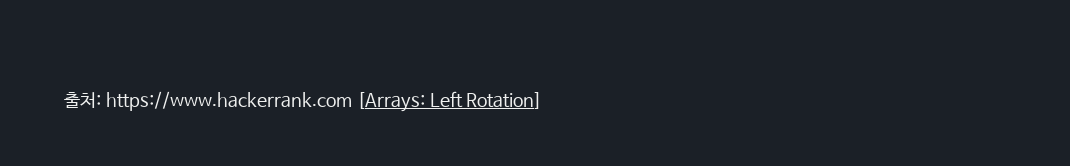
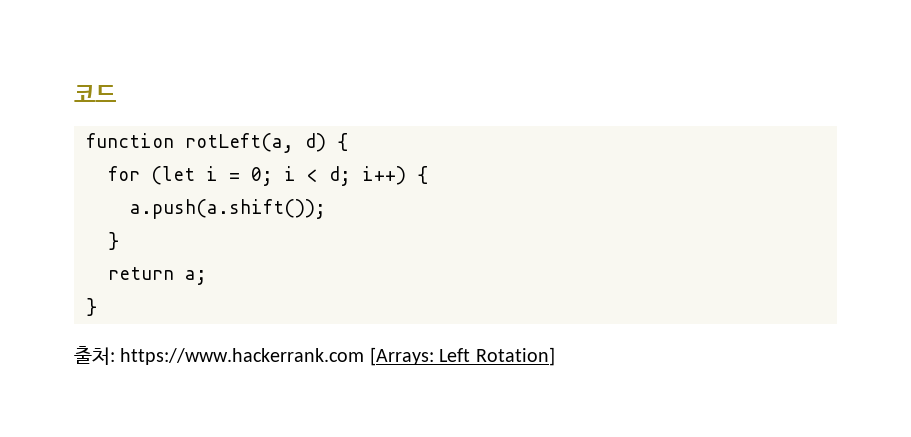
+ 코드
+ function rotLeft(a, d) {
+ for (let i = 0; i < d; i++) {
+ a.push(a.shift());
+ }
+ return a;
+ }

